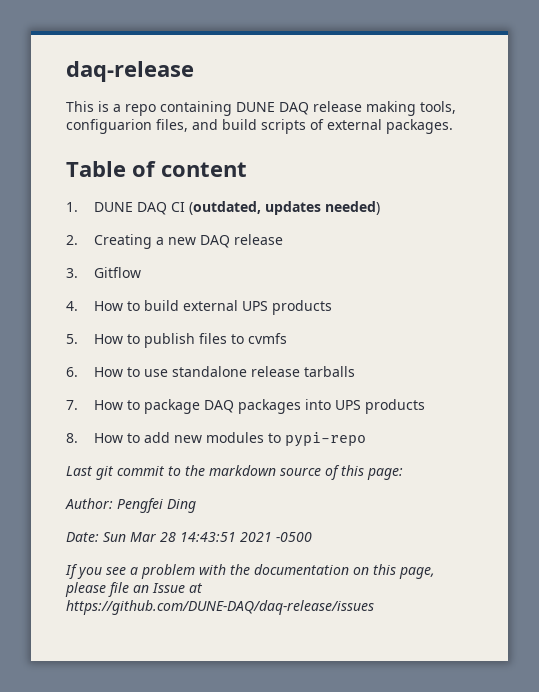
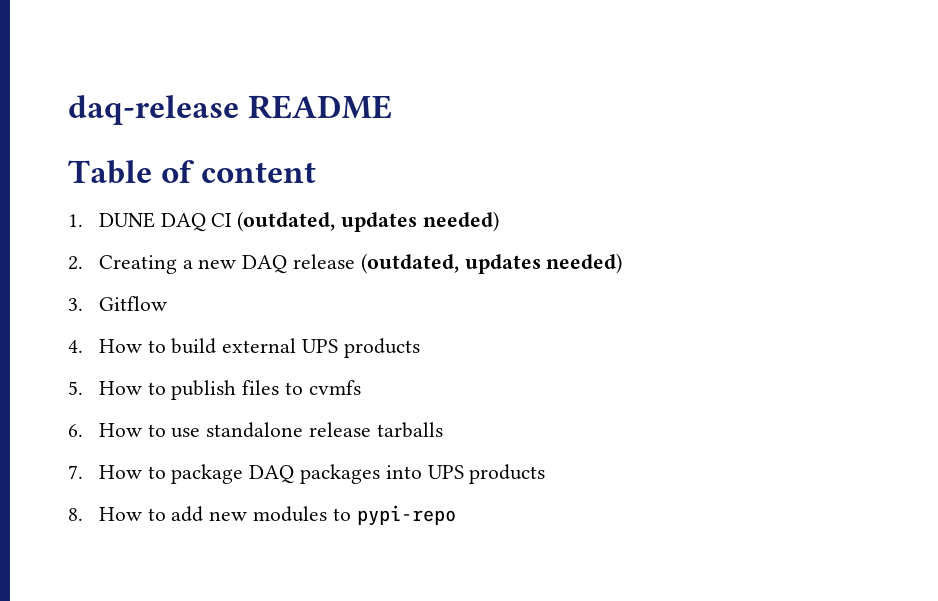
- daq-release
- This is a repo containing DUNE DAQ release making tools, configuarion files, and build scripts of external packages.
+ daq-release README
- 2. Creating a new DAQ release
+ 2. Creating a new DAQ release (outdated, updates needed)
- Last git commit to the markdown source of this page:
- Author: Pengfei Ding
- Date: Sun Mar 28 14:43:51 2021 -0500
- If you see a problem with the documentation on this page, please file an Issue at https://github.com/DUNE-DAQ/daq-release/issues

